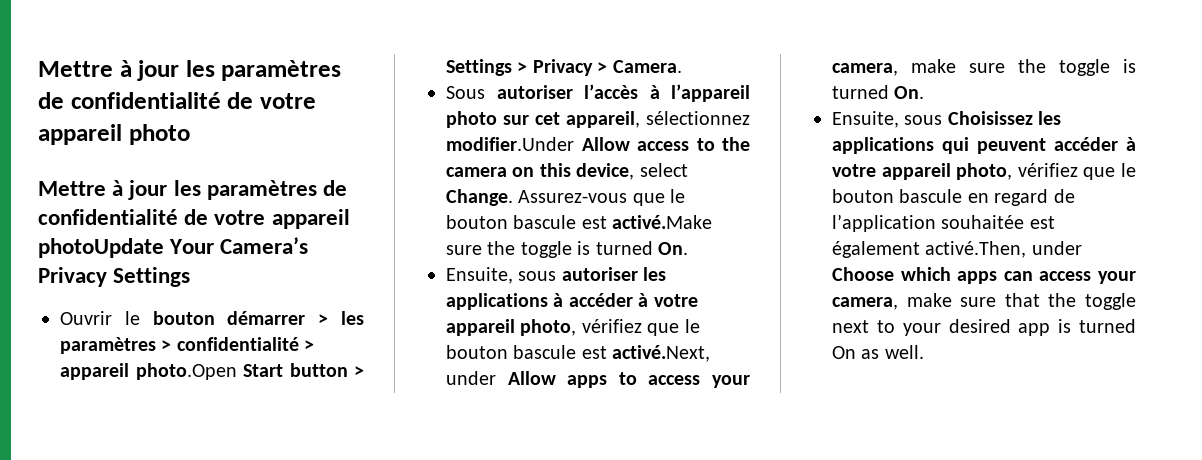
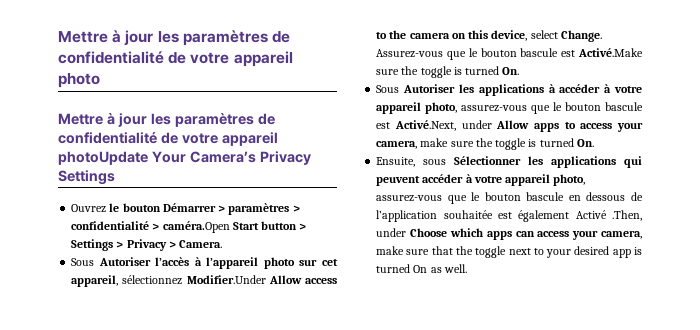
- Ouvrir le bouton démarrer > les paramètres > confidentialité > appareil photo.Open Start button > Settings > Privacy > Camera.
+ Ouvrez le bouton Démarrer > paramètres > confidentialité > caméra.Open Start button > Settings > Privacy > Camera.
- Sous autoriser l’accès à l’appareil photo sur cet appareil, sélectionnez modifier.Under Allow access to the camera on this device, select Change.
+ Sous Autoriser l’accès à l’appareil photo sur cet appareil, sélectionnez Modifier.Under Allow access to the camera on this device, select Change.
- Assurez-vous que le bouton bascule est activé.Make sure the toggle is turned On.
- Ensuite, sous autoriser les applications à accéder à votre appareil photo, vérifiez que le bouton bascule est activé.Next, under Allow apps to access your camera, make sure the toggle is turned On.
+ Assurez-vous que le bouton bascule est Activé.Make sure the toggle is turned On.
+ Sous Autoriser les applications à accéder à votre appareil photo, assurez-vous que le bouton bascule est Activé.Next, under Allow apps to access your camera, make sure the toggle is turned On.
- Ensuite, sous Choisissez les applications qui peuvent accéder à votre appareil photo, vérifiez que le bouton bascule en regard de l’application souhaitée est également activé.Then, under Choose which apps can access your camera, make sure that the toggle next to your desired app is turned On as well.
+ Ensuite, sous Sélectionner les applications qui peuvent accéder à votre appareil photo, assurez-vous que le bouton bascule en dessous de l’application souhaitée est également Activé .Then, under Choose which apps can access your camera, make sure that the toggle next to your desired app is turned On as well.

